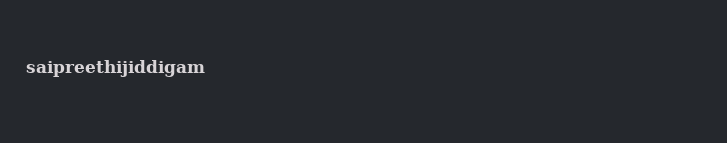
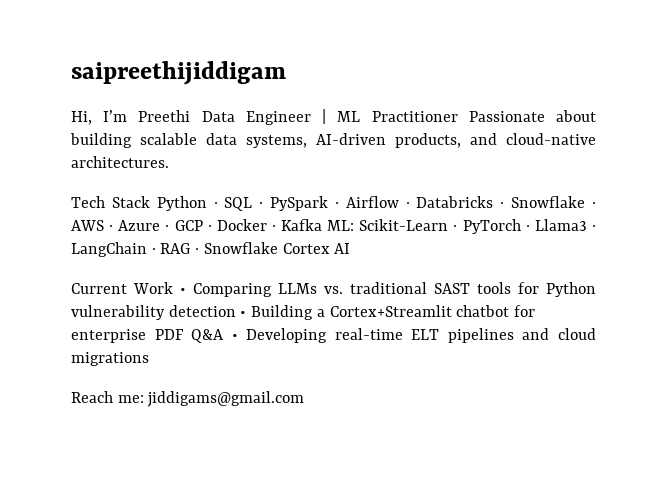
+ Hi, I’m Preethi Data Engineer | ML Practitioner Passionate about building scalable data systems, AI-driven products, and cloud-native architectures.
+ Tech Stack Python · SQL · PySpark · Airflow · Databricks · Snowflake · AWS · Azure · GCP · Docker · Kafka ML: Scikit-Learn · PyTorch · Llama3 · LangChain · RAG · Snowflake Cortex AI
+ Current Work • Comparing LLMs vs. traditional SAST tools for Python vulnerability detection • Building a Cortex+Streamlit chatbot for enterprise PDF Q&A • Developing real-time ELT pipelines and cloud migrations
+ Reach me: jiddigams@gmail.com

